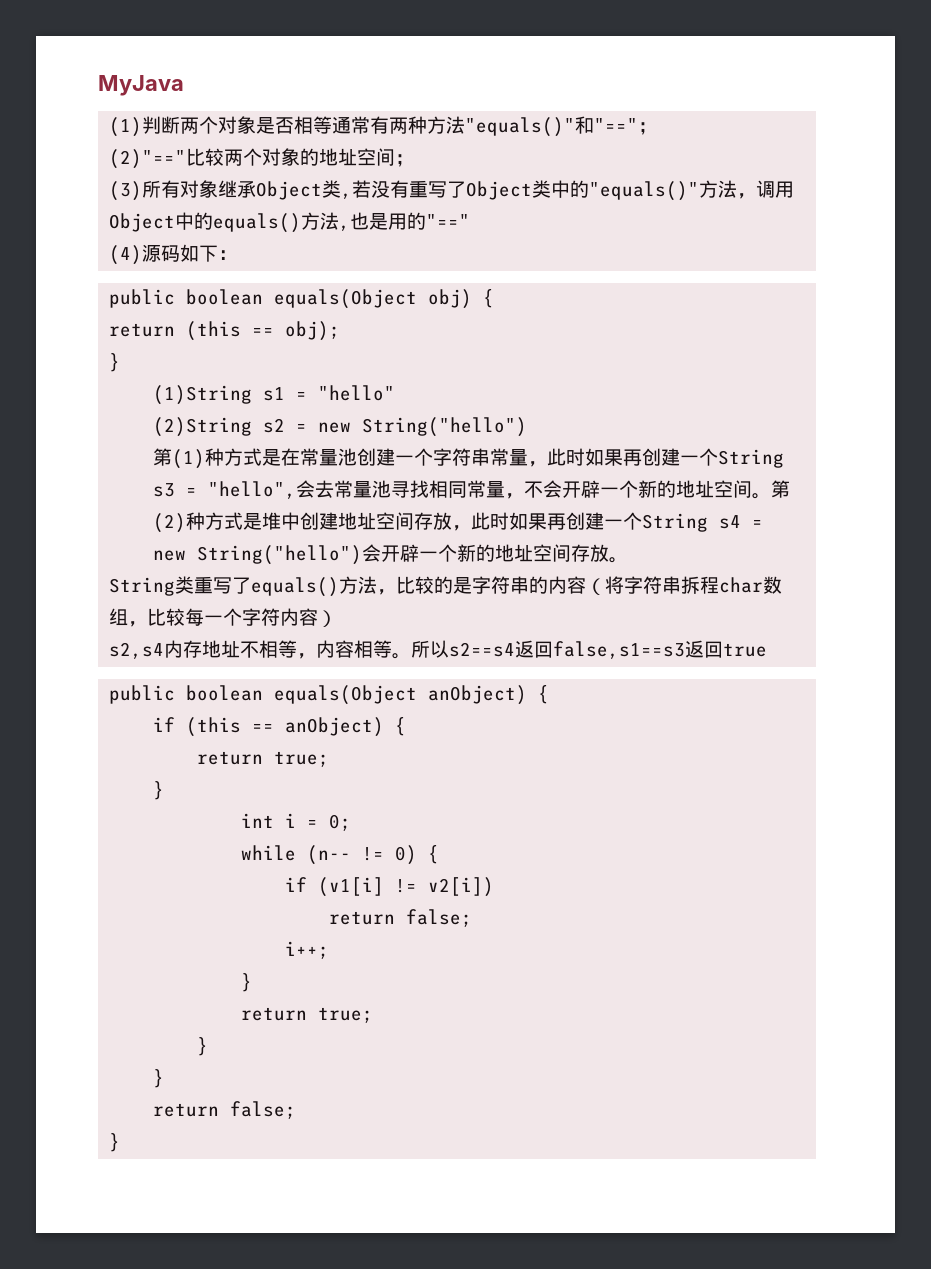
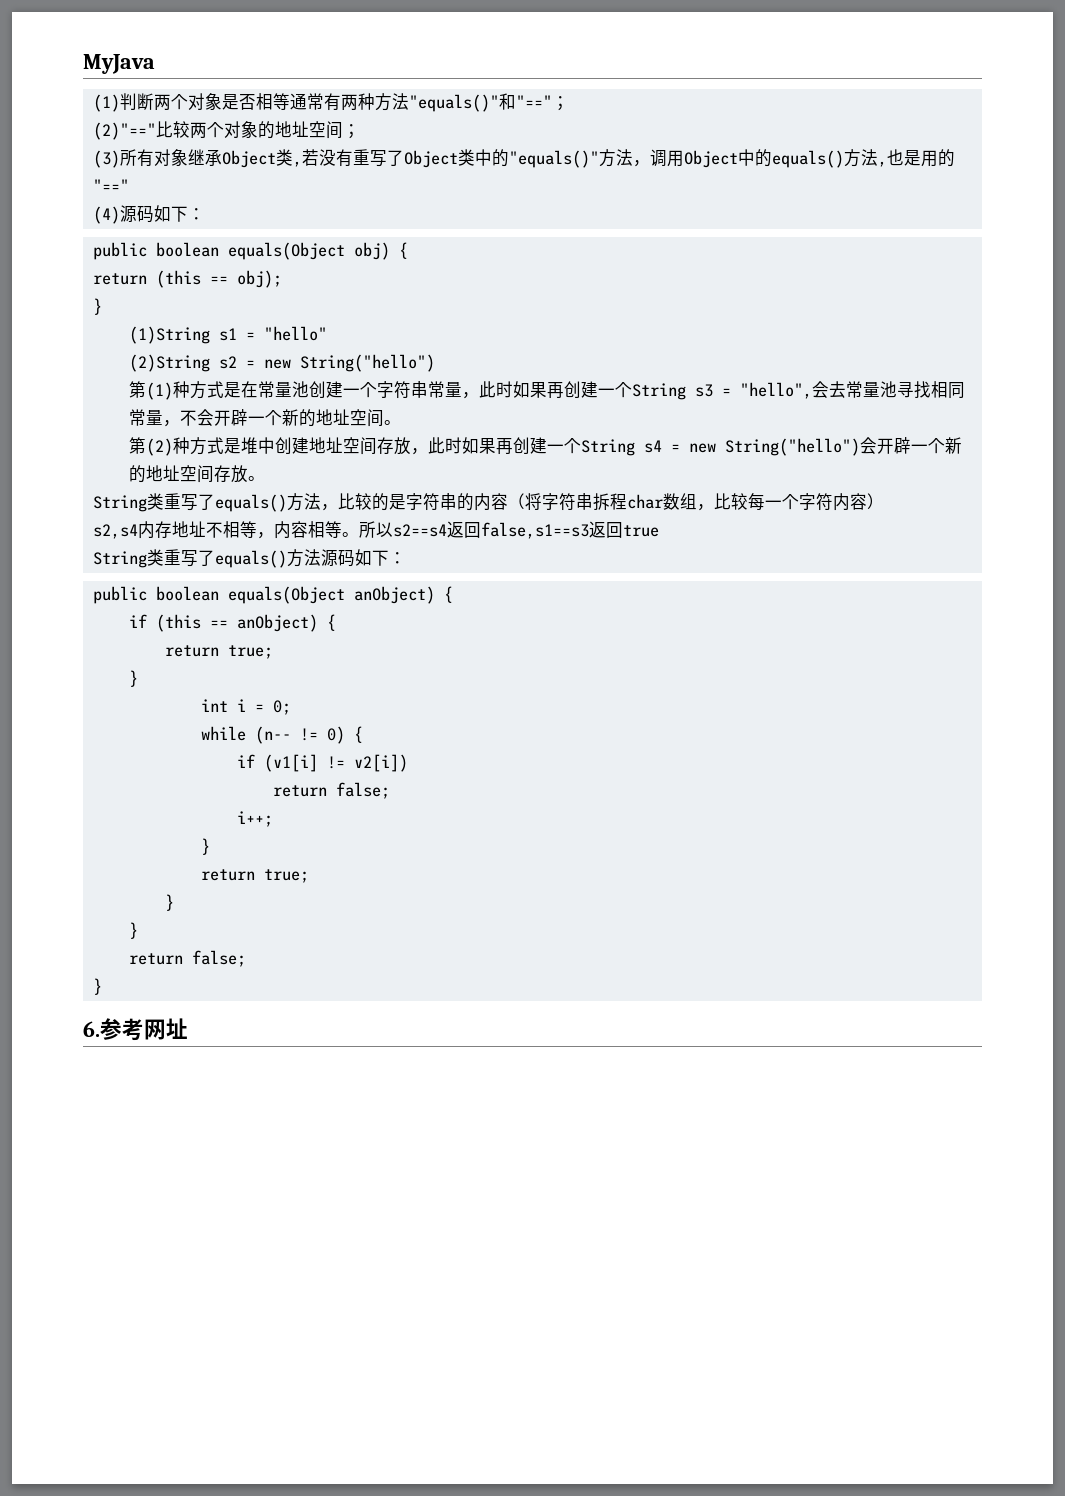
- 第(1)种方式是在常量池创建一个字符串常量，此时如果再创建一个String s3 = "hello",会去常量池寻找相同常量，不会开辟一个新的地址空间。第(2)种方式是堆中创建地址空间存放，此时如果再创建一个String s4 = new String("hello")会开辟一个新的地址空间存放。
+ 第(1)种方式是在常量池创建一个字符串常量，此时如果再创建一个String s3 = "hello",会去常量池寻找相同常量，不会开辟一个新的地址空间。
+ 第(2)种方式是堆中创建地址空间存放，此时如果再创建一个String s4 = new String("hello")会开辟一个新的地址空间存放。
+ String类重写了equals()方法源码如下：
+ 6.参考网址

